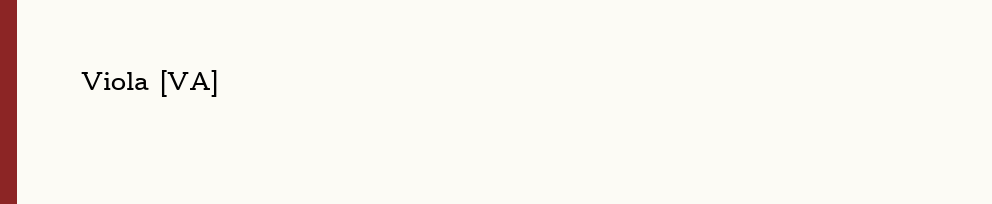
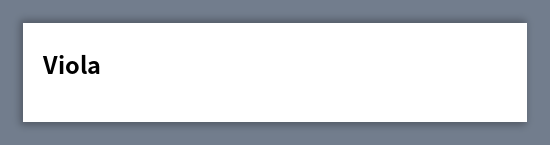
- Viola [VA]
+ Viola

